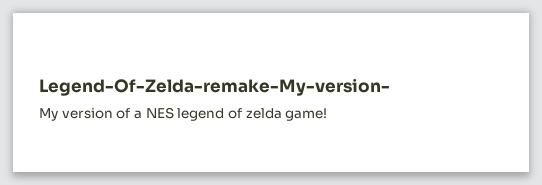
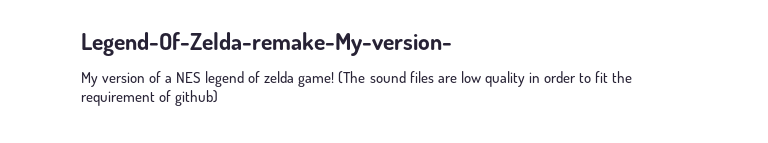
+ (The sound files are low quality in order to fit the requirement of github)

